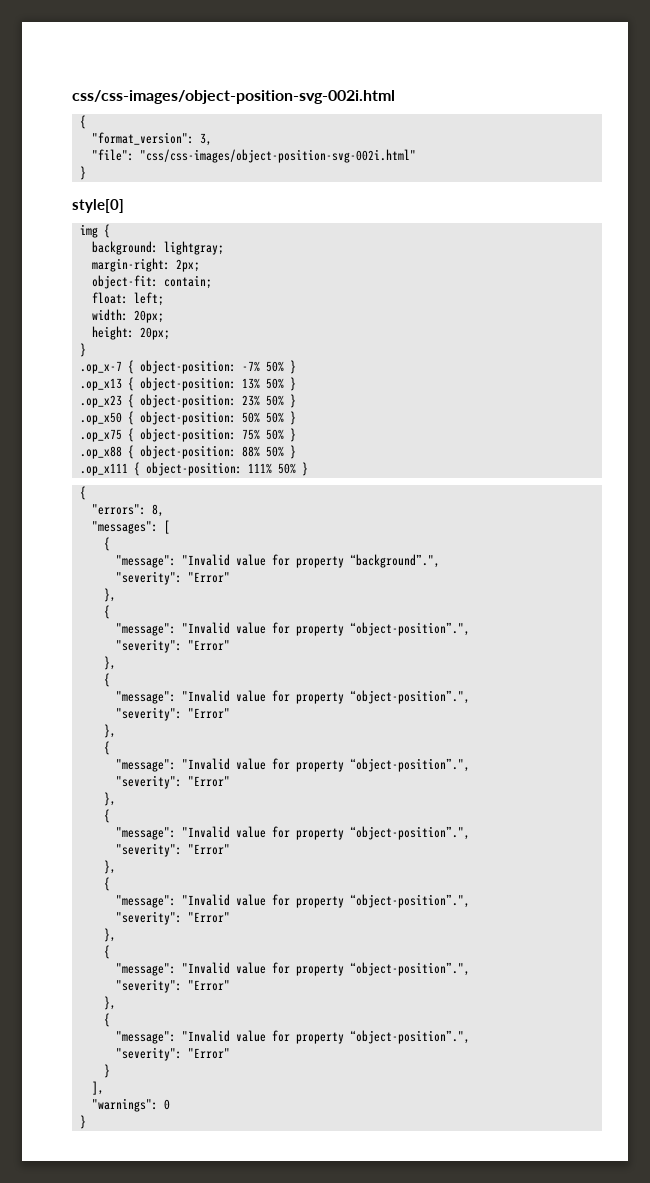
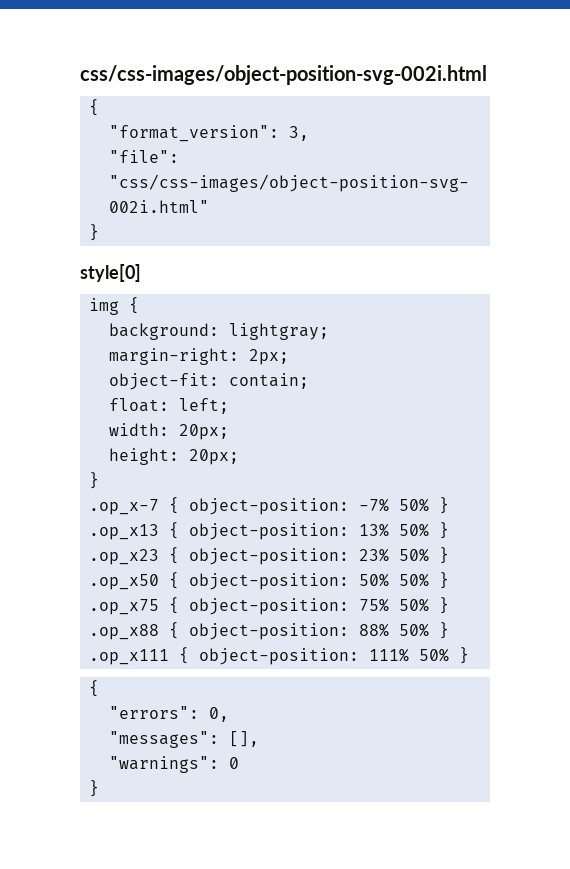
- "errors": 8,
+ "errors": 0,
- "messages": [
- {
- "message": "Invalid value for property “background”.",
- "severity": "Error"
- },
- {
- "message": "Invalid value for property “object-position”.",
- "severity": "Error"
- },
- {
- "message": "Invalid value for property “object-position”.",
- "severity": "Error"
- },
- {
- "message": "Invalid value for property “object-position”.",
- "severity": "Error"
- },
- {
- "message": "Invalid value for property “object-position”.",
- "severity": "Error"
- },
- {
- "message": "Invalid value for property “object-position”.",
- "severity": "Error"
- },
- {
- "message": "Invalid value for property “object-position”.",
- "severity": "Error"
- },
- {
- "message": "Invalid value for property “object-position”.",
- "severity": "Error"
- }
- ],
+ "messages": [],

